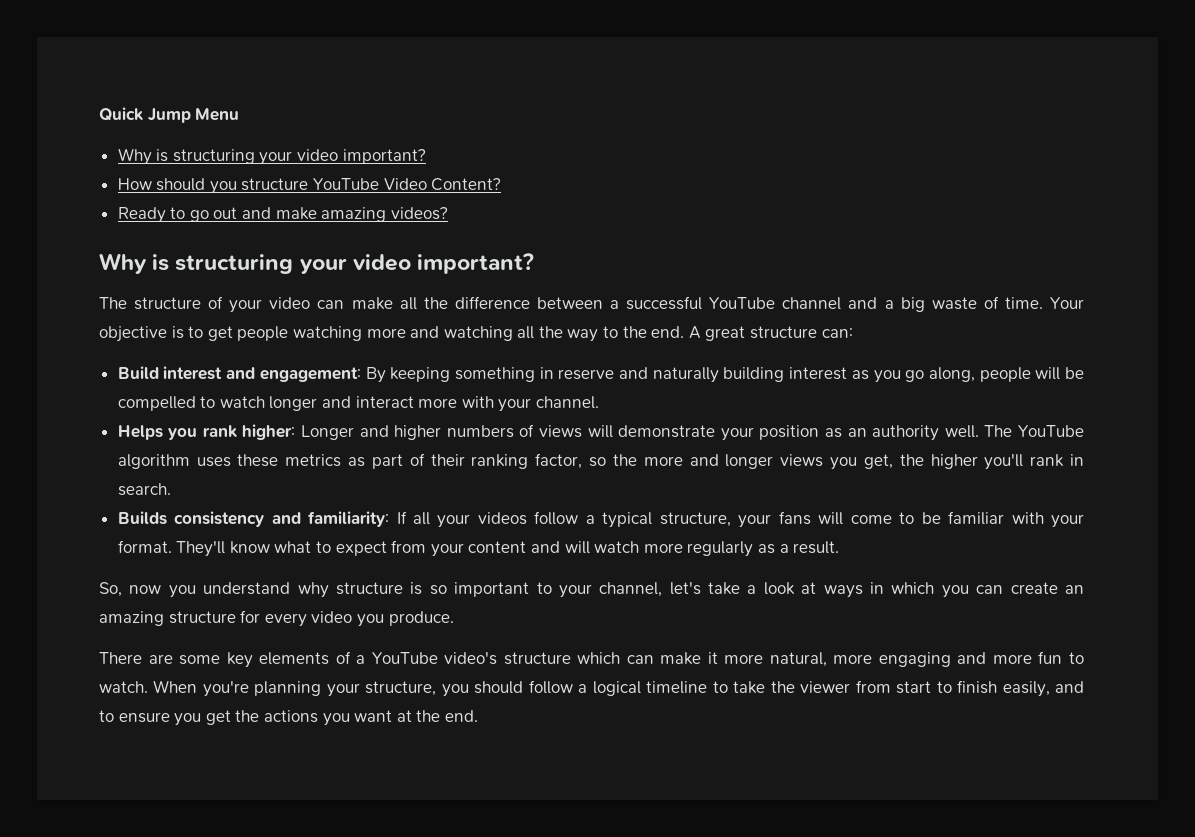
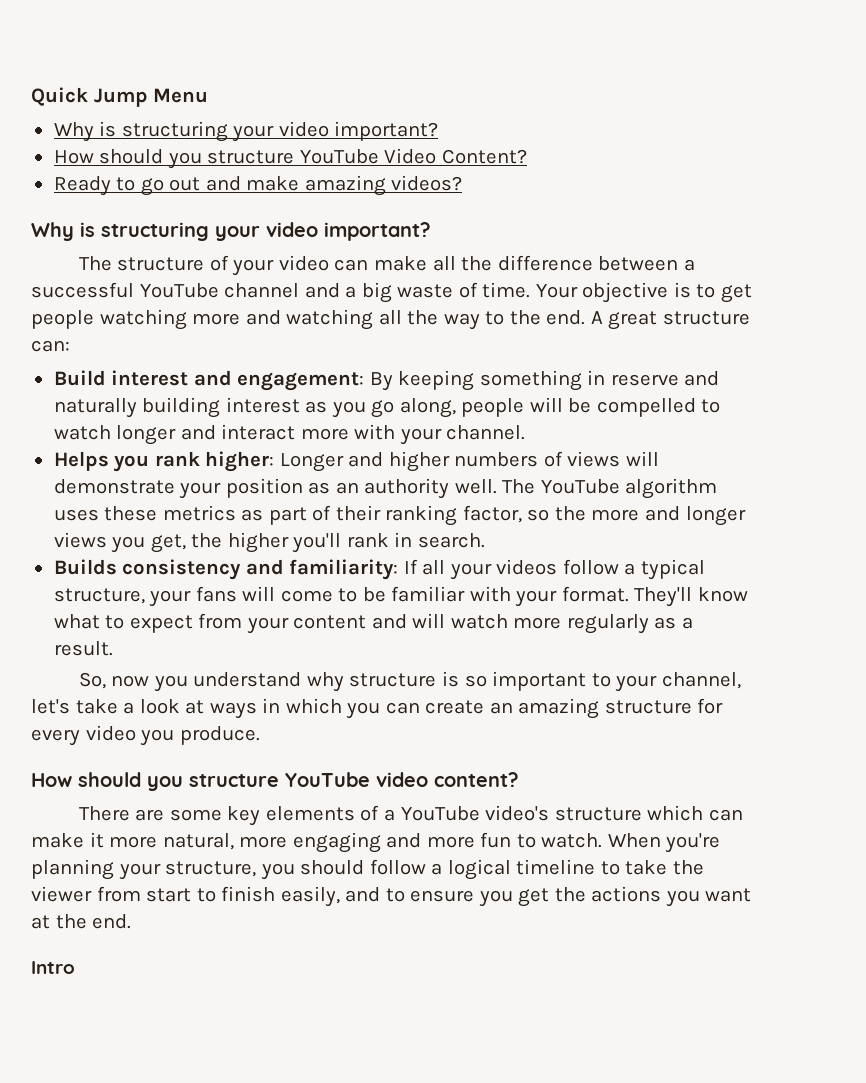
+ How should you structure YouTube video content?
+ Intro

